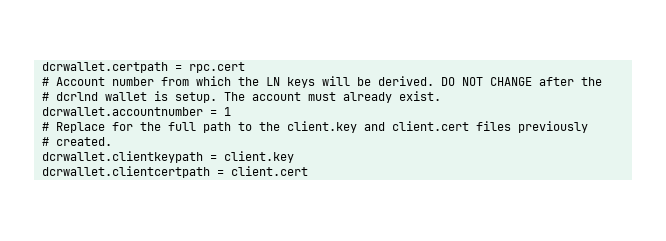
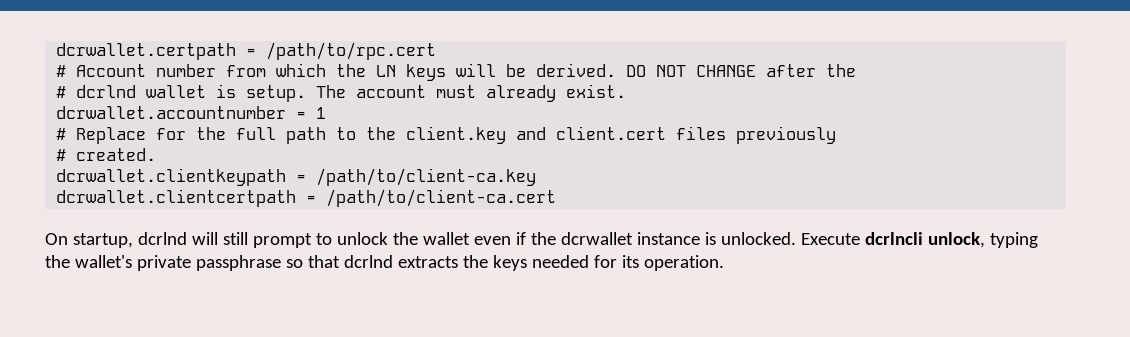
- dcrwallet.certpath = rpc.cert
+ dcrwallet.certpath = /path/to/rpc.cert
- dcrwallet.clientkeypath = client.key
+ dcrwallet.clientkeypath = /path/to/client-ca.key
- dcrwallet.clientcertpath = client.cert
+ dcrwallet.clientcertpath = /path/to/client-ca.cert
+ On startup, dcrlnd will still prompt to unlock the wallet even if the dcrwallet instance is unlocked. Execute dcrlncli unlock, typing the wallet's private passphrase so that dcrlnd extracts the keys needed for its operation.

